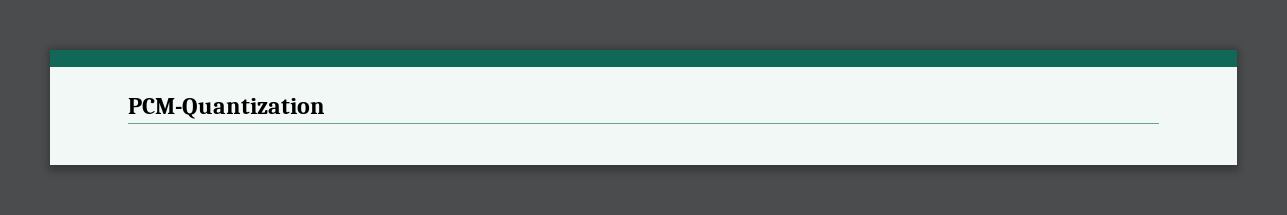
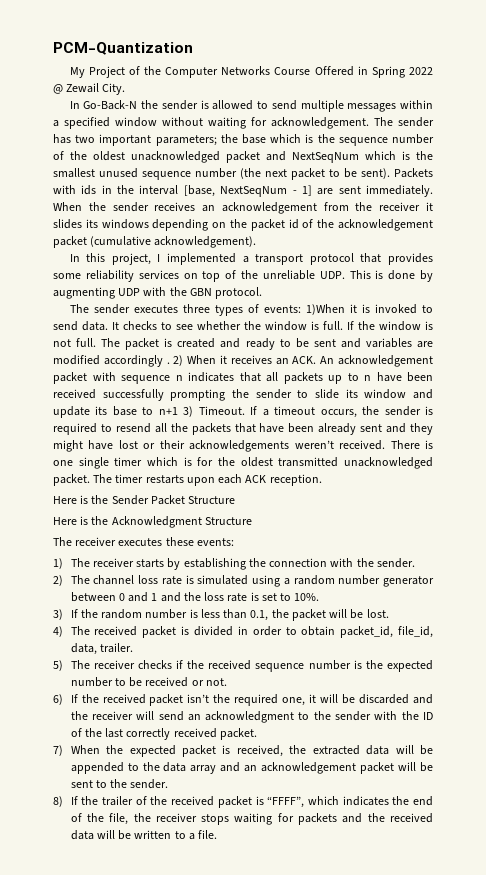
+ My Project of the Computer Networks Course Offered in Spring 2022 @ Zewail City.
+ In Go-Back-N the sender is allowed to send multiple messages within a specified window without waiting for acknowledgement. The sender has two important parameters; the base which is the sequence number of the oldest unacknowledged packet and NextSeqNum which is the smallest unused sequence number (the next packet to be sent). Packets with ids in the interval [base, NextSeqNum - 1] are sent immediately. When the sender receives an acknowledgement from the receiver it slides its windows depending on the packet id of the acknowledgement packet (cumulative acknowledgement).
+ In this project, I implemented a transport protocol that provides some reliability services on top of the unreliable UDP. This is done by augmenting UDP with the GBN protocol.
+ The sender executes three types of events: 1)When it is invoked to send data. It checks to see whether the window is full. If the window is not full. The packet is created and ready to be sent and variables are modified accordingly . 2) When it receives an ACK. An acknowledgement packet with sequence n indicates that all packets up to n have been received successfully prompting the sender to slide its window and update its base to n+1 3) Timeout. If a timeout occurs, the sender is required to resend all the packets that have been already sent and they might have lost or their acknowledgements weren’t received. There is one single timer which is for the oldest transmitted unacknowledged packet. The timer restarts upon each ACK reception.
+ Here is the Sender Packet Structure
+ Here is the Acknowledgment Structure
+ The receiver executes these events:
+ 1) The receiver starts by establishing the connection with the sender.
+ 2) The channel loss rate is simulated using a random number generator between 0 and 1 and the loss rate is set to 10%.
+ 3) If the random number is less than 0.1, the packet will be lost.
+ 4) The received packet is divided in order to obtain packet_id, file_id, data, trailer.
+ 5) The receiver checks if the received sequence number is the expected number to be received or not.
+ 6) If the received packet isn’t the required one, it will be discarded and the receiver will send an acknowledgment to the sender with the ID of the last correctly received packet.
+ 7) When the expected packet is received, the extracted data will be appended to the data array and an acknowledgement packet will be sent to the sender.
+ 8) If the trailer of the received packet is “FFFF”, which indicates the end of the file, the receiver stops waiting for packets and the received data will be written to a file.

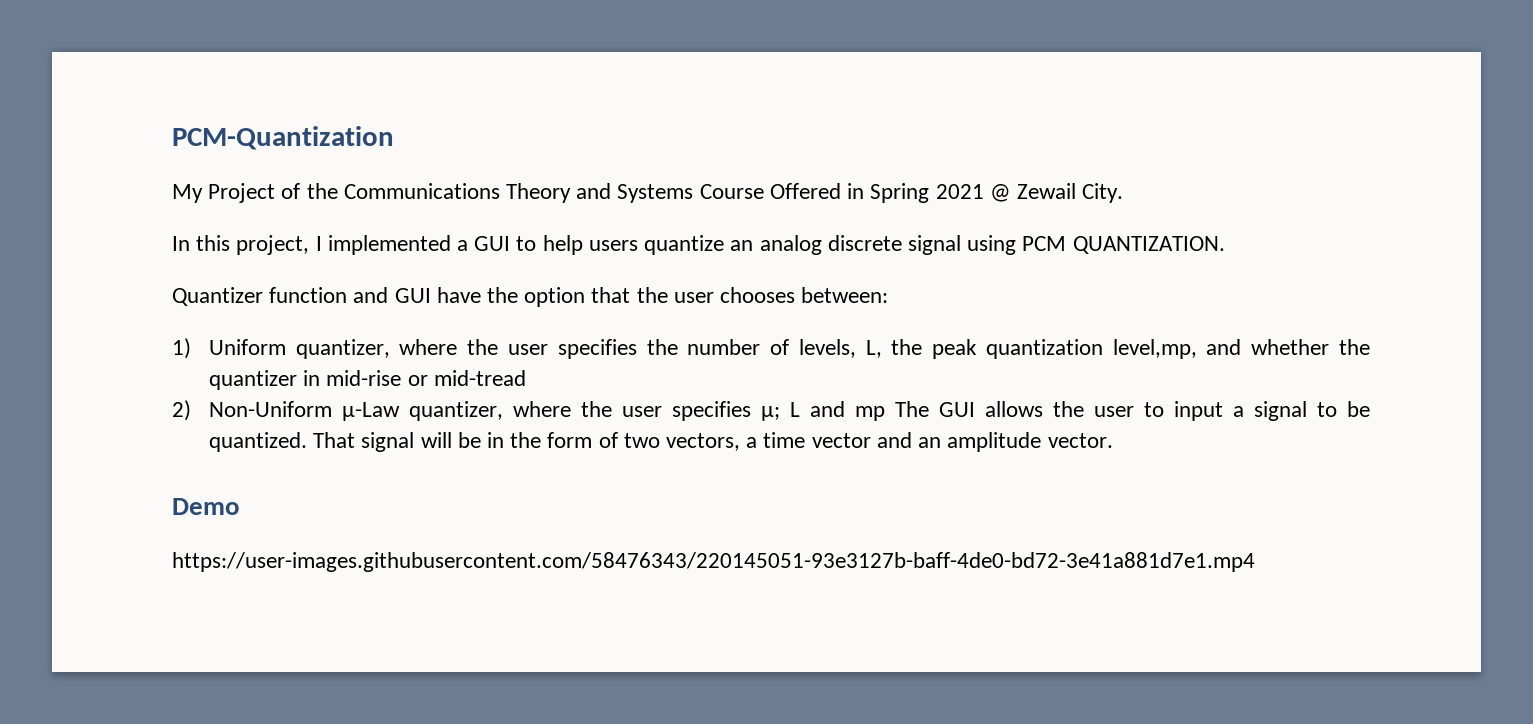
- My Project of the Computer Networks Course Offered in Spring 2022 @ Zewail City.
+ My Project of the Communications Theory and Systems Course Offered in Spring 2021 @ Zewail City.
- In Go-Back-N the sender is allowed to send multiple messages within a specified window without waiting for acknowledgement. The sender has two important parameters; the base which is the sequence number of the oldest unacknowledged packet and NextSeqNum which is the smallest unused sequence number (the next packet to be sent). Packets with ids in the interval [base, NextSeqNum - 1] are sent immediately. When the sender receives an acknowledgement from the receiver it slides its windows depending on the packet id of the acknowledgement packet (cumulative acknowledgement).
- In this project, I implemented a transport protocol that provides some reliability services on top of the unreliable UDP. This is done by augmenting UDP with the GBN protocol.
- The sender executes three types of events: 1)When it is invoked to send data. It checks to see whether the window is full. If the window is not full. The packet is created and ready to be sent and variables are modified accordingly . 2) When it receives an ACK. An acknowledgement packet with sequence n indicates that all packets up to n have been received successfully prompting the sender to slide its window and update its base to n+1 3) Timeout. If a timeout occurs, the sender is required to resend all the packets that have been already sent and they might have lost or their acknowledgements weren’t received. There is one single timer which is for the oldest transmitted unacknowledged packet. The timer restarts upon each ACK reception.
- Here is the Sender Packet Structure
- Here is the Acknowledgment Structure
- The receiver executes these events:
- 1) The receiver starts by establishing the connection with the sender.
- 2) The channel loss rate is simulated using a random number generator between 0 and 1 and the loss rate is set to 10%.
- 3) If the random number is less than 0.1, the packet will be lost.
- 4) The received packet is divided in order to obtain packet_id, file_id, data, trailer.
- 5) The receiver checks if the received sequence number is the expected number to be received or not.
- 6) If the received packet isn’t the required one, it will be discarded and the receiver will send an acknowledgment to the sender with the ID of the last correctly received packet.
- 7) When the expected packet is received, the extracted data will be appended to the data array and an acknowledgement packet will be sent to the sender.
- 8) If the trailer of the received packet is “FFFF”, which indicates the end of the file, the receiver stops waiting for packets and the received data will be written to a file.
+ In this project, I implemented a GUI to help users quantize an analog discrete signal using PCM QUANTIZATION.
+ Quantizer function and GUI have the option that the user chooses between:
+ 1) Uniform quantizer, where the user specifies the number of levels, L, the peak quantization level,mp, and whether the quantizer in mid-rise or mid-tread
+ 2) Non-Uniform µ-Law quantizer, where the user specifies µ; L and mp The GUI allows the user to input a signal to be quantized. That signal will be in the form of two vectors, a time vector and an amplitude vector.
+ Demo
+ https://user-images.githubusercontent.com/58476343/220145051-93e3127b-baff-4de0-bd72-3e41a881d7e1.mp4

